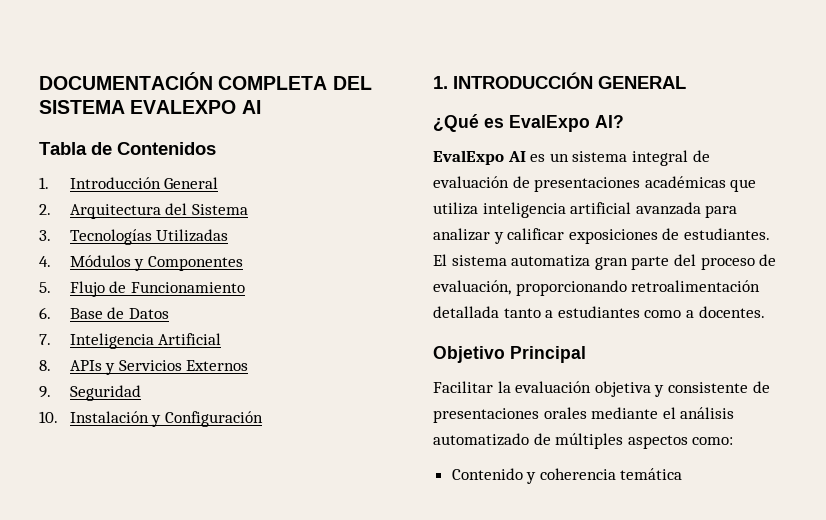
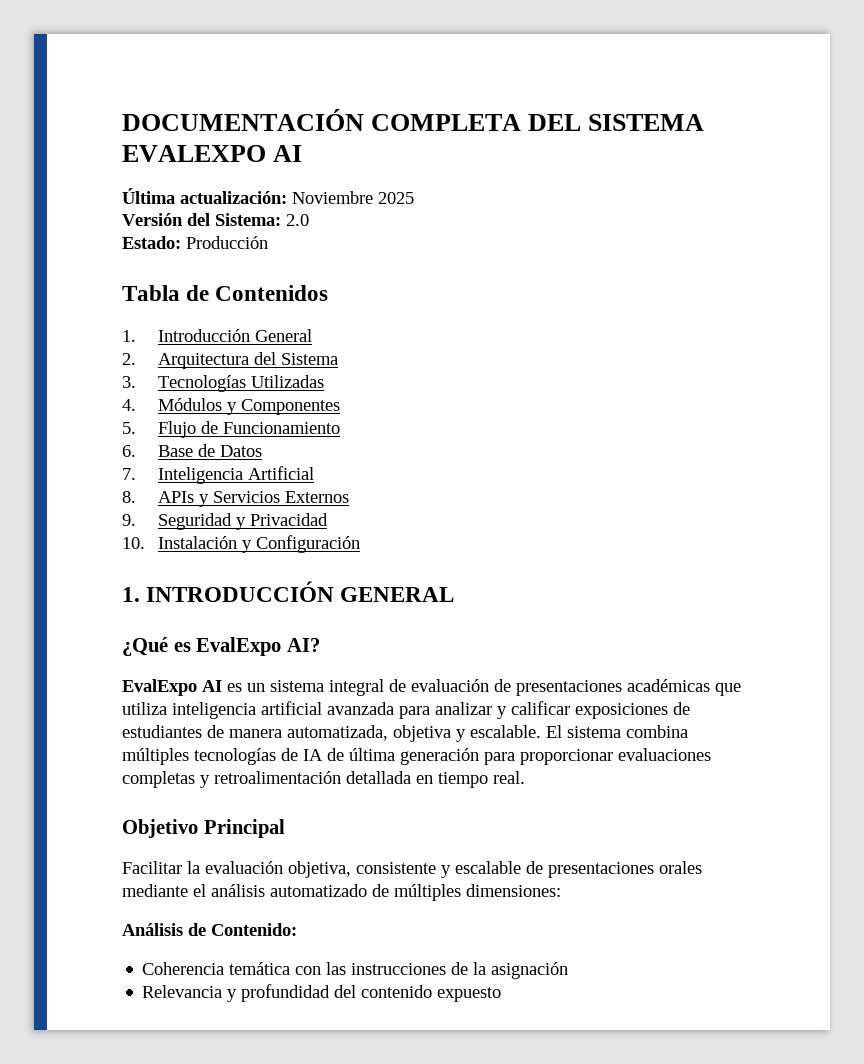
+ Última actualización: Noviembre 2025
+ Versión del Sistema: 2.0
+ Estado: Producción
- 9. Seguridad
+ 9. Seguridad y Privacidad
- EvalExpo AI es un sistema integral de evaluación de presentaciones académicas que utiliza inteligencia artificial avanzada para analizar y calificar exposiciones de estudiantes. El sistema automatiza gran parte del proceso de evaluación, proporcionando retroalimentación detallada tanto a estudiantes como a docentes.
+ EvalExpo AI es un sistema integral de evaluación de presentaciones académicas que utiliza inteligencia artificial avanzada para analizar y calificar exposiciones de estudiantes de manera automatizada, objetiva y escalable. El sistema combina múltiples tecnologías de IA de última generación para proporcionar evaluaciones completas y retroalimentación detallada en tiempo real.
- Facilitar la evaluación objetiva y consistente de presentaciones orales mediante el análisis automatizado de múltiples aspectos como:
- Contenido y coherencia temática
+ Facilitar la evaluación objetiva, consistente y escalable de presentaciones orales mediante el análisis automatizado de múltiples dimensiones:
+ Análisis de Contenido:
+ Coherencia temática con las instrucciones de la asignación
+ Relevancia y profundidad del contenido expuesto

